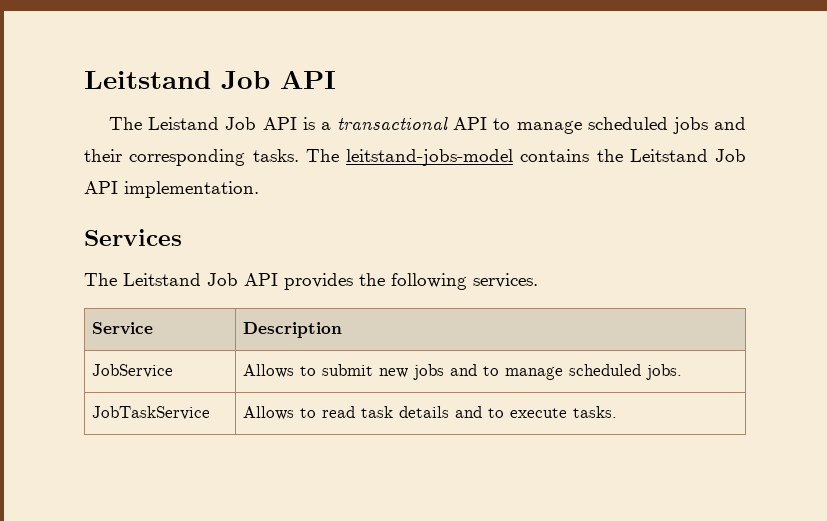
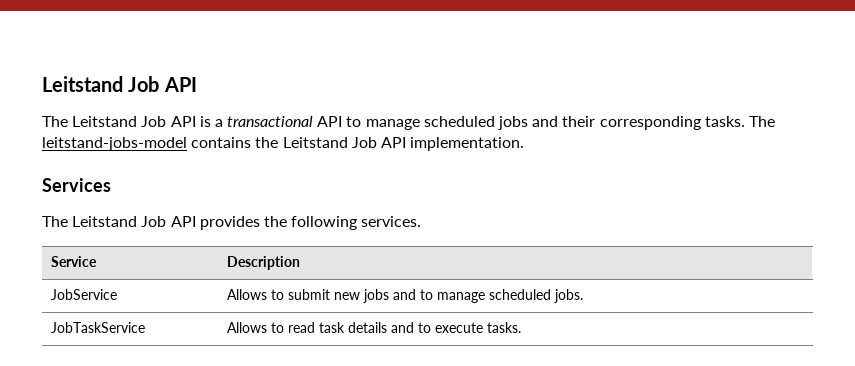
- The Leistand Job API is a transactional API to manage scheduled jobs and their corresponding tasks.
+ The Leitstand Job API is a transactional API to manage scheduled jobs and their corresponding tasks.

